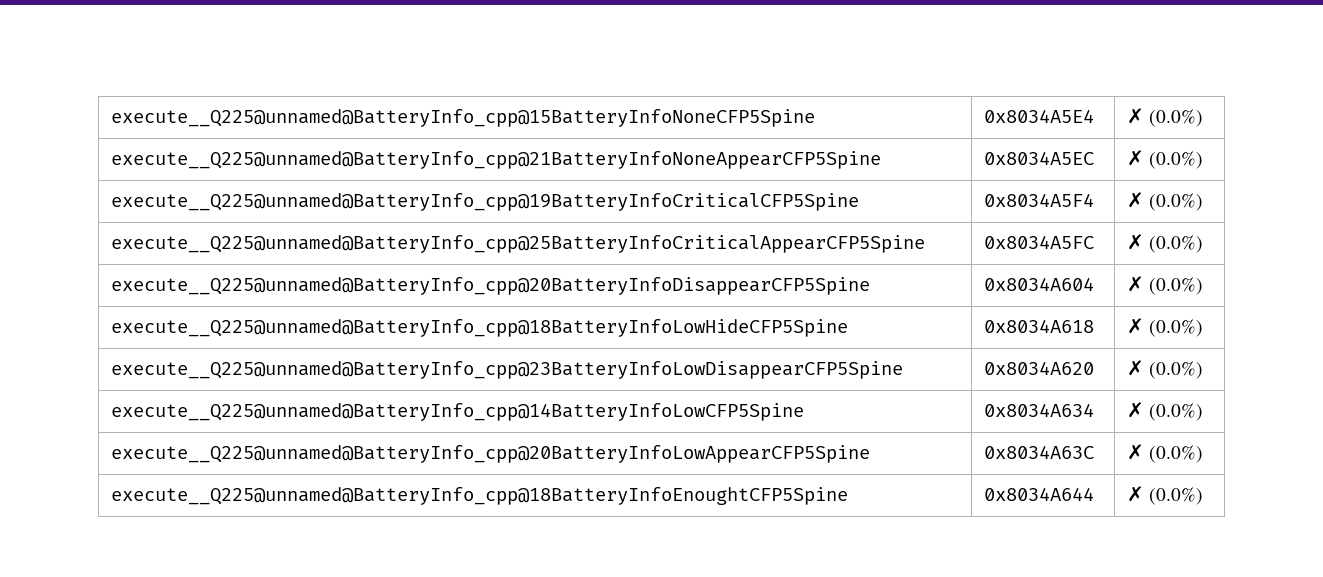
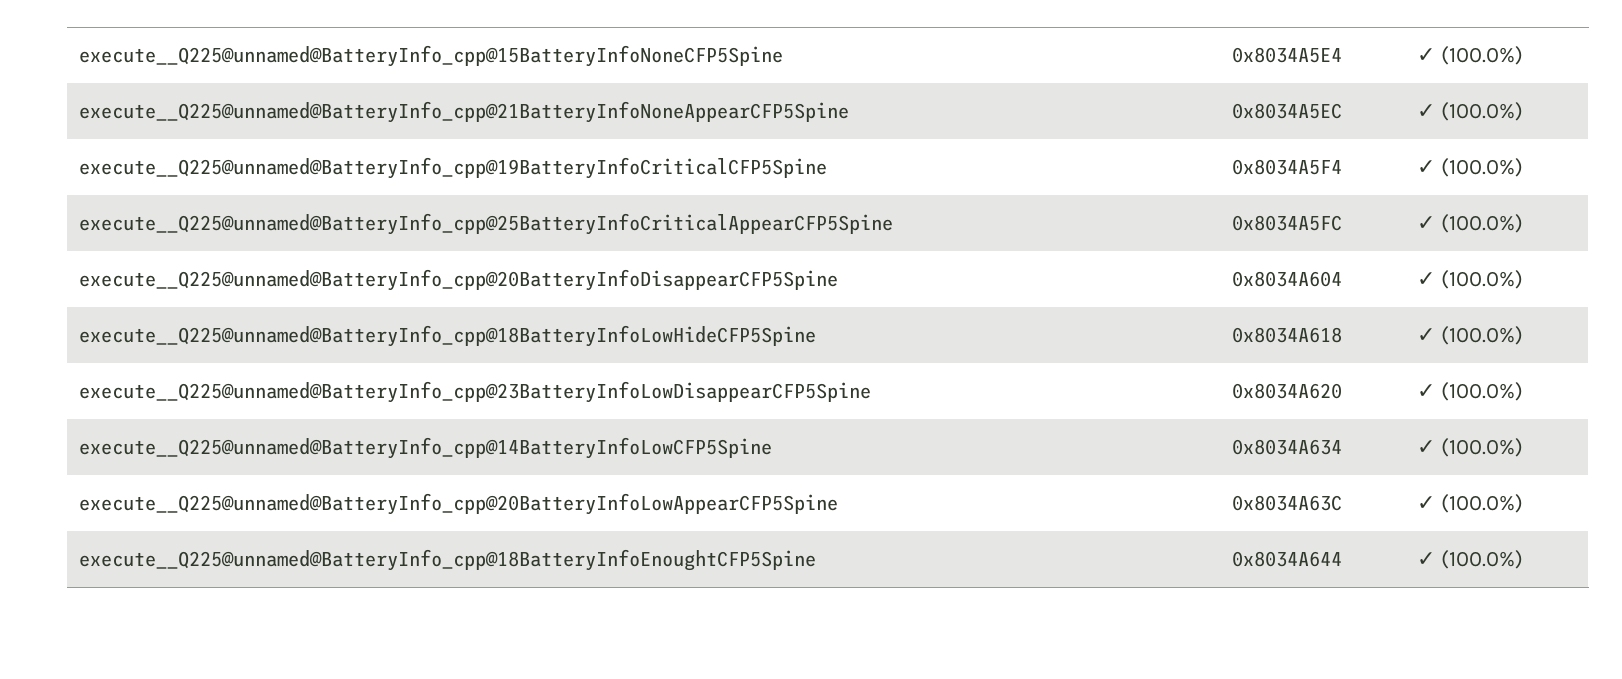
- execute__Q225@unnamed@BatteryInfo_cpp@15BatteryInfoNoneCFP5Spine | 0x8034A5E4 | ✗ (0.0%)
+ execute__Q225@unnamed@BatteryInfo_cpp@15BatteryInfoNoneCFP5Spine | 0x8034A5E4 | ✓ (100.0%)
- execute__Q225@unnamed@BatteryInfo_cpp@21BatteryInfoNoneAppearCFP5Spine | 0x8034A5EC | ✗ (0.0%)
+ execute__Q225@unnamed@BatteryInfo_cpp@21BatteryInfoNoneAppearCFP5Spine | 0x8034A5EC | ✓ (100.0%)
- execute__Q225@unnamed@BatteryInfo_cpp@19BatteryInfoCriticalCFP5Spine | 0x8034A5F4 | ✗ (0.0%)
+ execute__Q225@unnamed@BatteryInfo_cpp@19BatteryInfoCriticalCFP5Spine | 0x8034A5F4 | ✓ (100.0%)
- execute__Q225@unnamed@BatteryInfo_cpp@25BatteryInfoCriticalAppearCFP5Spine | 0x8034A5FC | ✗ (0.0%)
+ execute__Q225@unnamed@BatteryInfo_cpp@25BatteryInfoCriticalAppearCFP5Spine | 0x8034A5FC | ✓ (100.0%)
- execute__Q225@unnamed@BatteryInfo_cpp@20BatteryInfoDisappearCFP5Spine | 0x8034A604 | ✗ (0.0%)
+ execute__Q225@unnamed@BatteryInfo_cpp@20BatteryInfoDisappearCFP5Spine | 0x8034A604 | ✓ (100.0%)
- execute__Q225@unnamed@BatteryInfo_cpp@18BatteryInfoLowHideCFP5Spine | 0x8034A618 | ✗ (0.0%)
+ execute__Q225@unnamed@BatteryInfo_cpp@18BatteryInfoLowHideCFP5Spine | 0x8034A618 | ✓ (100.0%)
- execute__Q225@unnamed@BatteryInfo_cpp@23BatteryInfoLowDisappearCFP5Spine | 0x8034A620 | ✗ (0.0%)
+ execute__Q225@unnamed@BatteryInfo_cpp@23BatteryInfoLowDisappearCFP5Spine | 0x8034A620 | ✓ (100.0%)
- execute__Q225@unnamed@BatteryInfo_cpp@14BatteryInfoLowCFP5Spine | 0x8034A634 | ✗ (0.0%)
+ execute__Q225@unnamed@BatteryInfo_cpp@14BatteryInfoLowCFP5Spine | 0x8034A634 | ✓ (100.0%)
- execute__Q225@unnamed@BatteryInfo_cpp@20BatteryInfoLowAppearCFP5Spine | 0x8034A63C | ✗ (0.0%)
+ execute__Q225@unnamed@BatteryInfo_cpp@20BatteryInfoLowAppearCFP5Spine | 0x8034A63C | ✓ (100.0%)
- execute__Q225@unnamed@BatteryInfo_cpp@18BatteryInfoEnoughtCFP5Spine | 0x8034A644 | ✗ (0.0%)
+ execute__Q225@unnamed@BatteryInfo_cpp@18BatteryInfoEnoughtCFP5Spine | 0x8034A644 | ✓ (100.0%)

